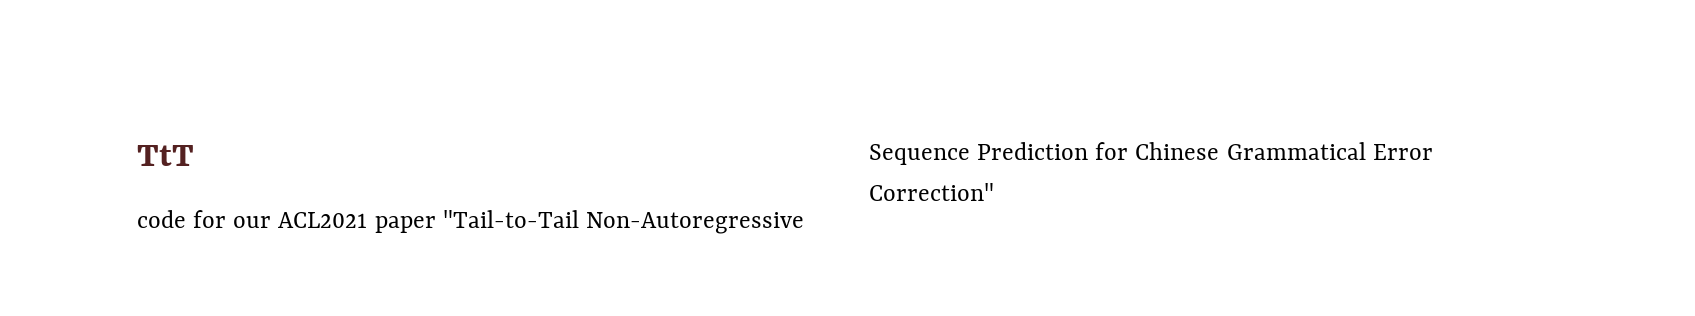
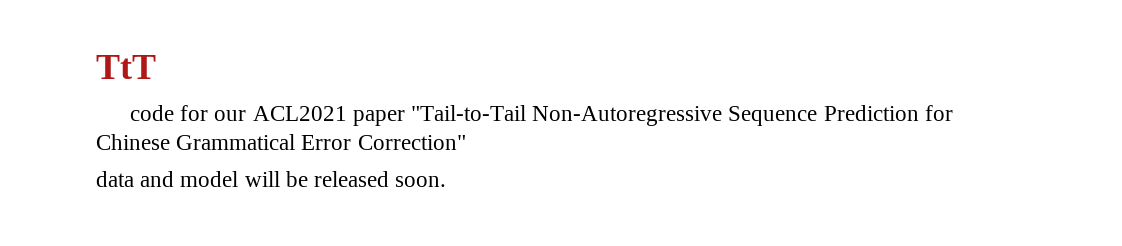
+ data and model will be released soon.

